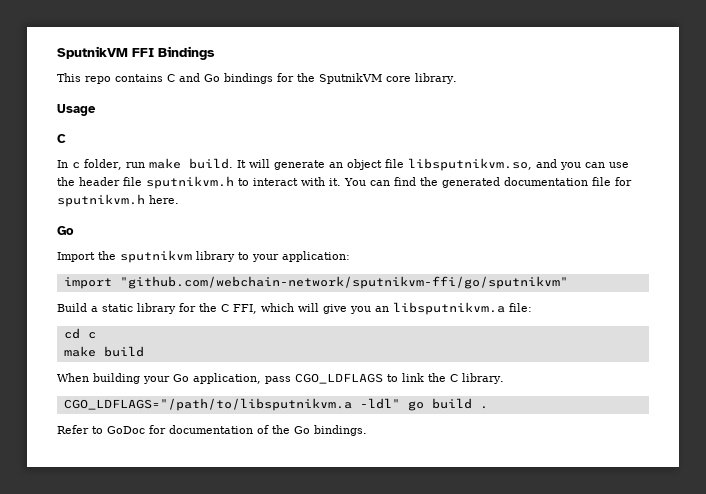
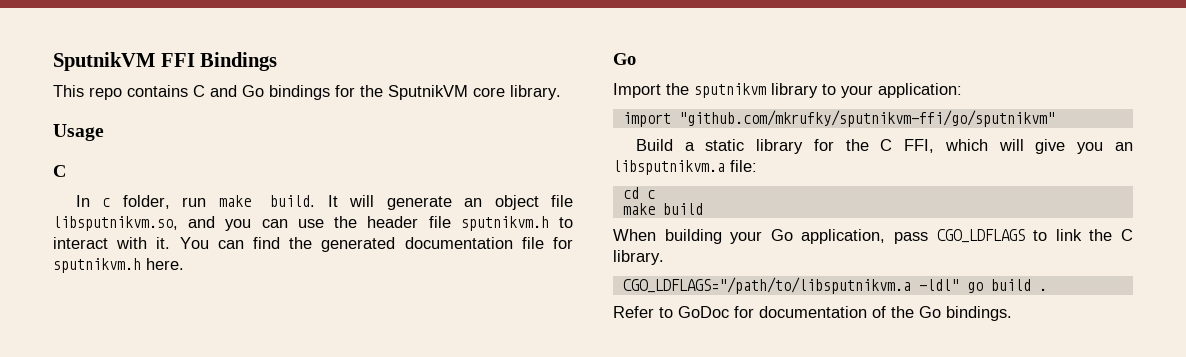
- import "github.com/webchain-network/sputnikvm-ffi/go/sputnikvm"
+ import "github.com/mkrufky/sputnikvm-ffi/go/sputnikvm"

